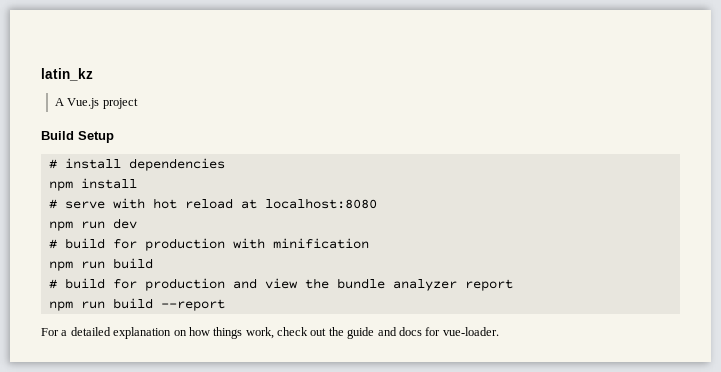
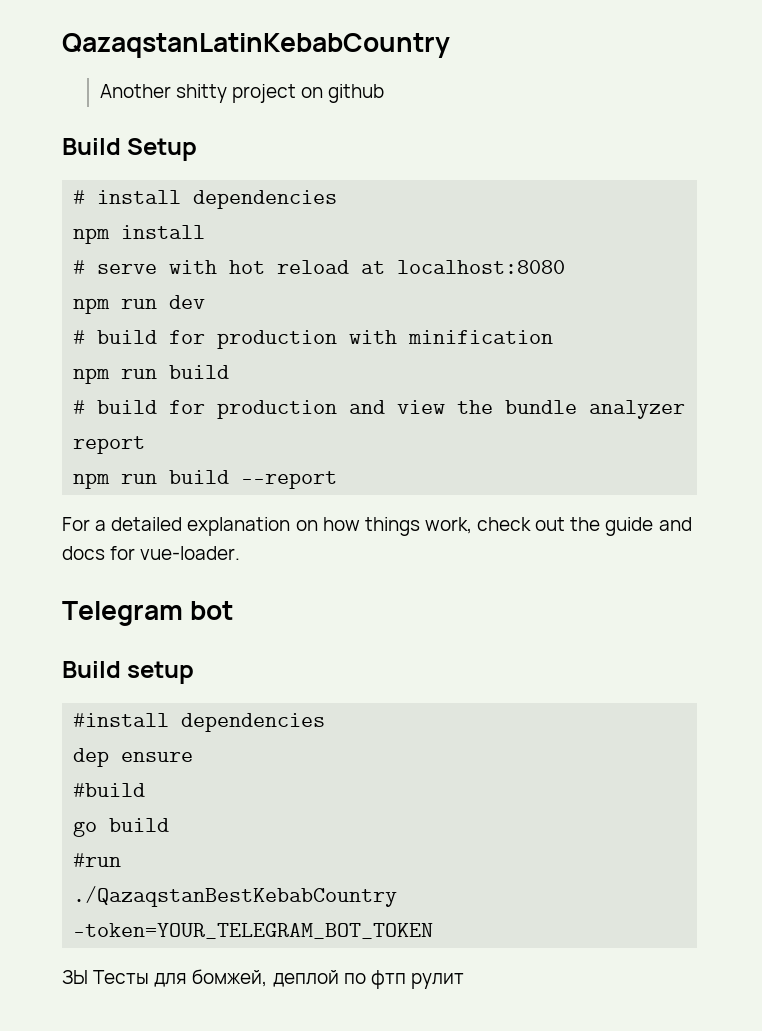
- latin_kz
- A Vue.js project
+ QazaqstanLatinKebabCountry
+ Another shitty project on github
+ Telegram bot
+ Build setup
+ #install dependencies
+ dep ensure
+ #build
+ go build
+ #run
+ ./QazaqstanBestKebabCountry -token=YOUR_TELEGRAM_BOT_TOKEN
+ ЗЫ Тесты для бомжей, деплой по фтп рулит

